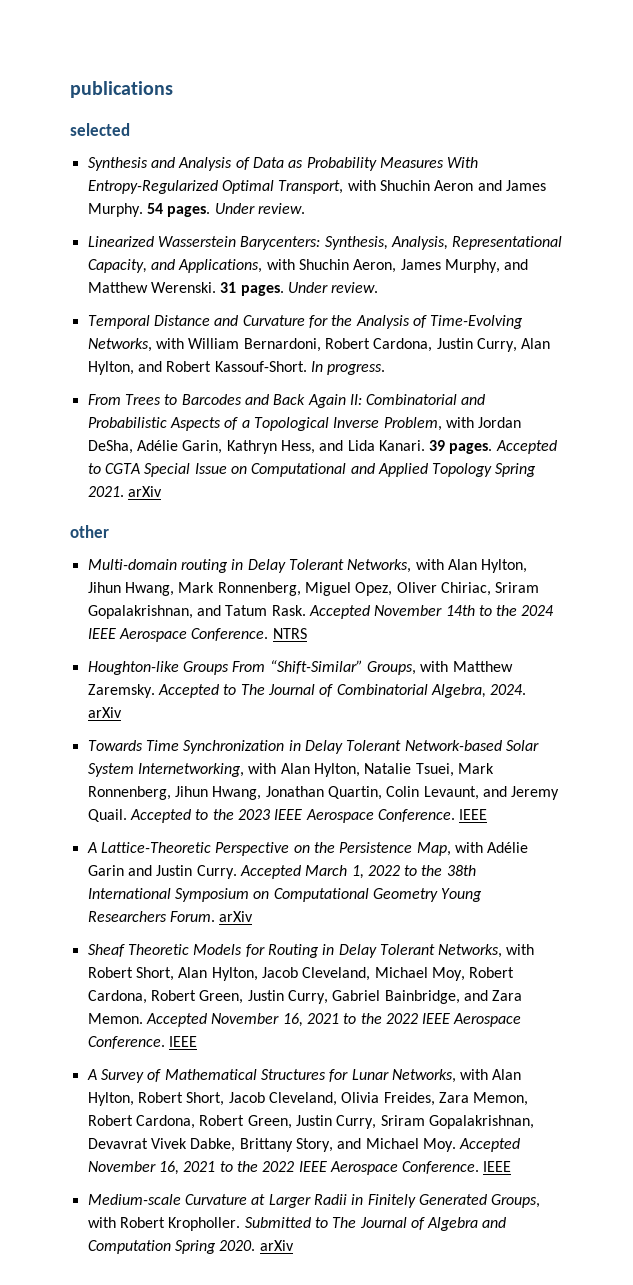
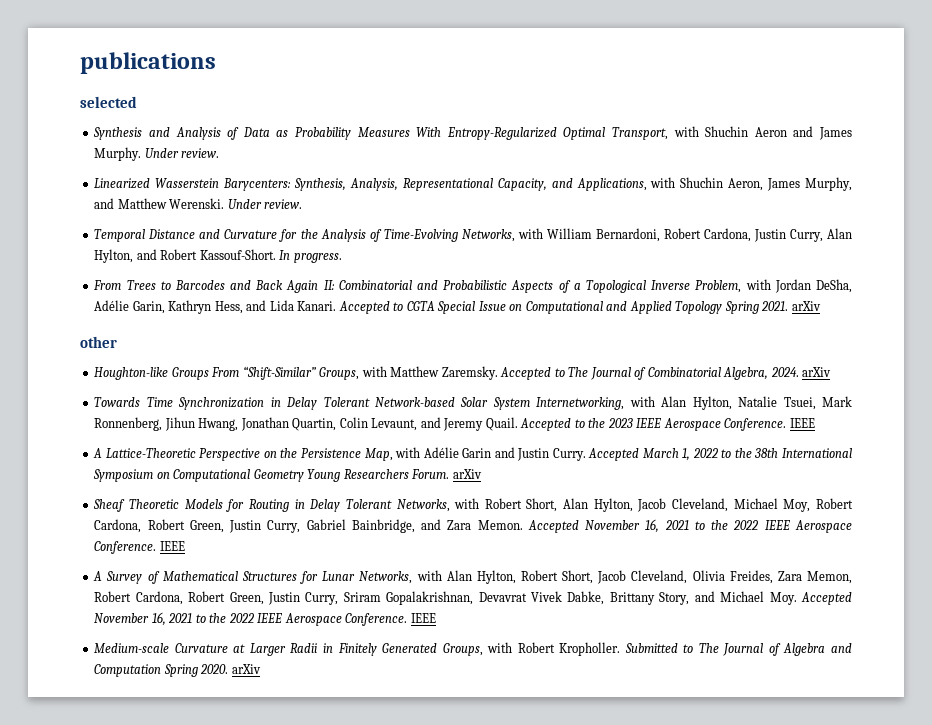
- 54 pages.
- 31 pages.
- 39 pages.
- Multi-domain routing in Delay Tolerant Networks, with Alan Hylton, Jihun Hwang, Mark Ronnenberg, Miguel Opez, Oliver Chiriac, Sriram Gopalakrishnan, and Tatum Rask. Accepted November 14th to the 2024 IEEE Aerospace Conference. NTRS

